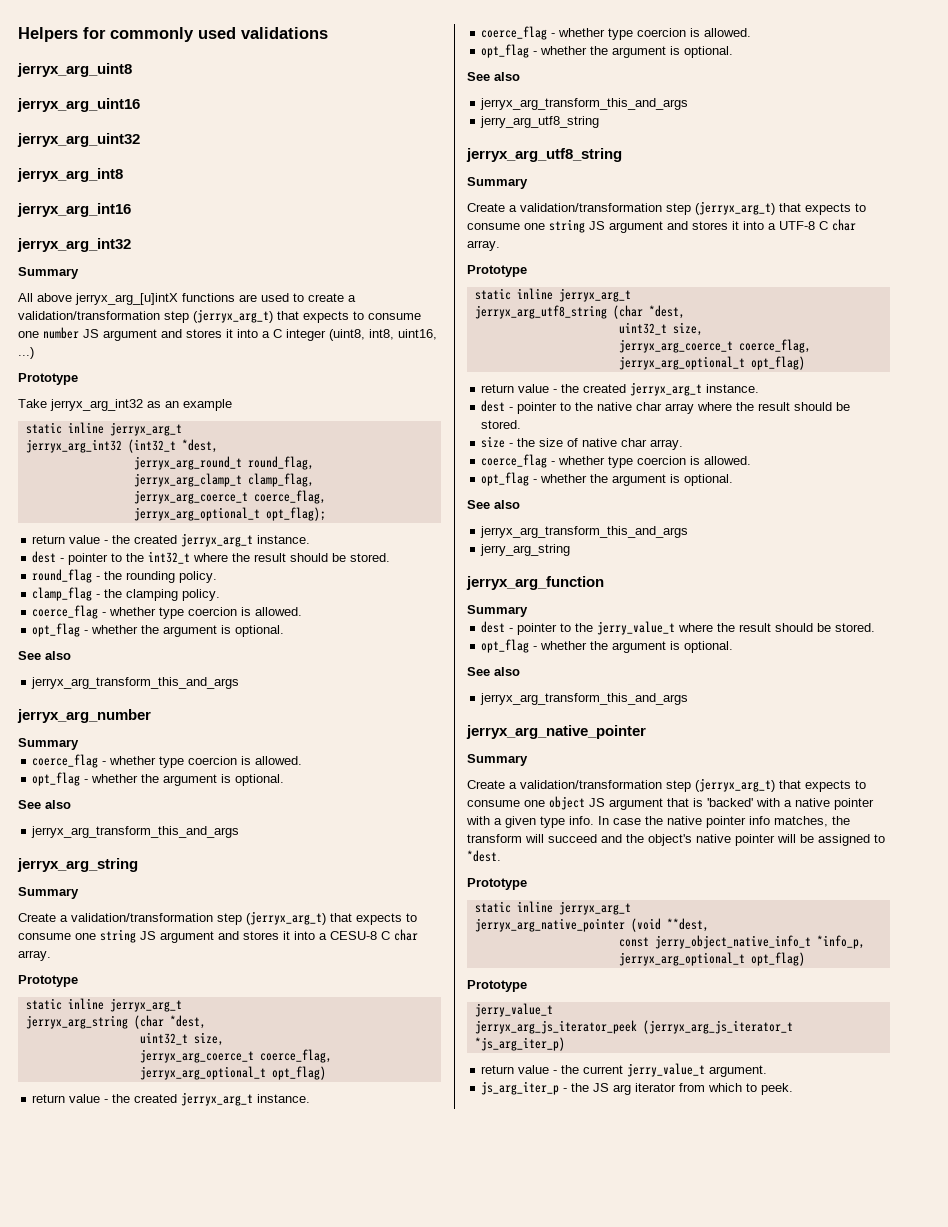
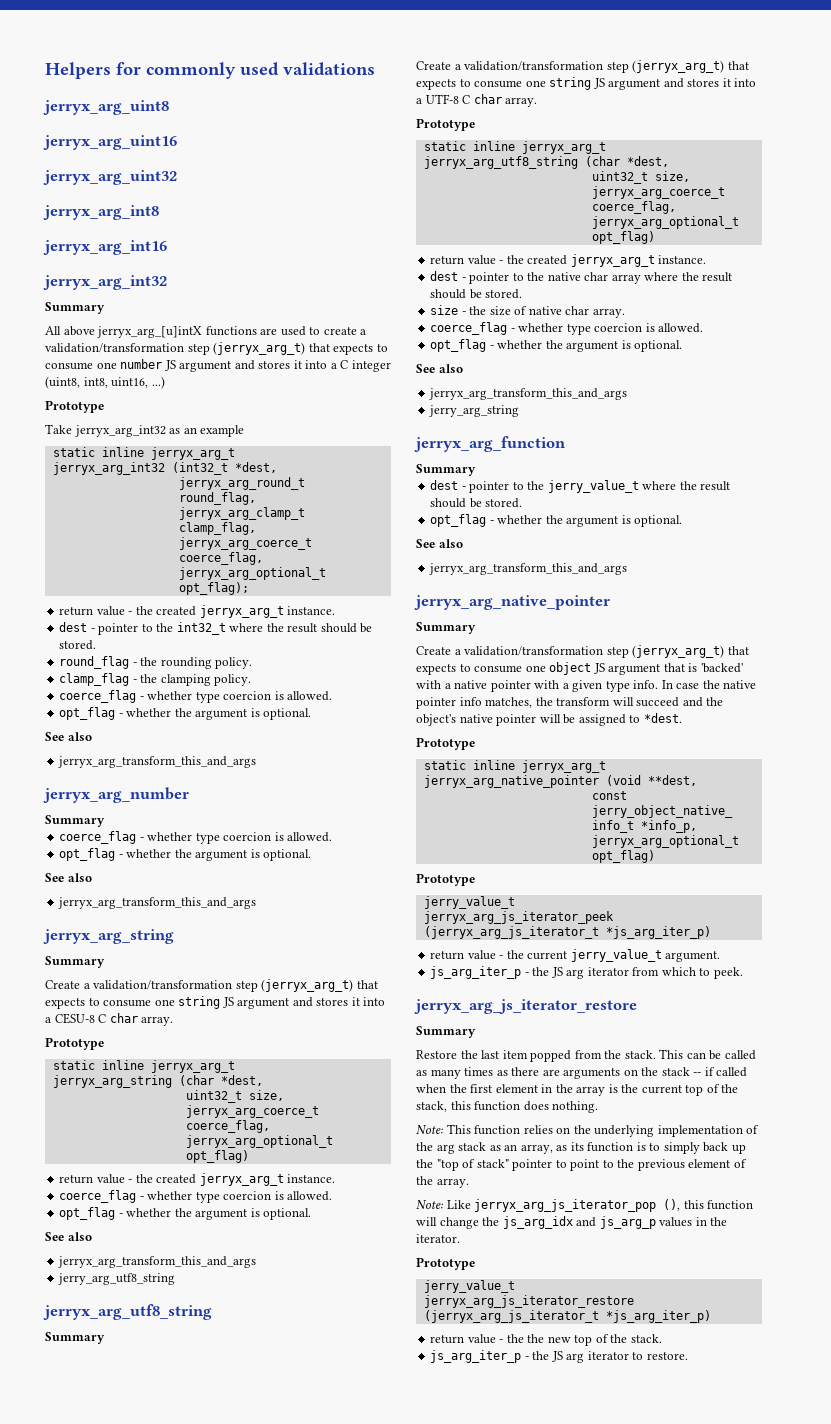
  js_arg_iter_p - the JS arg iterator from which to peek.
+ jerryx_arg_js_iterator_restore
+ Summary
+ Restore the last item popped from the stack. This can be called as many times as there are arguments on the stack -- if called when the first element in the array is the current top of the stack, this function does nothing.
+ Note: This function relies on the underlying implementation of the arg stack as an array, as its function is to simply back up the "top of stack" pointer to point to the previous element of the array.
+ Note: Like jerryx_arg_js_iterator_pop (), this function will change the js_arg_idx and js_arg_p values in the iterator.
+ Prototype
+ jerry_value_t
+ jerryx_arg_js_iterator_restore (jerryx_arg_js_iterator_t *js_arg_iter_p)
+ return value - the the new top of the stack.
+ js_arg_iter_p - the JS arg iterator to restore.

